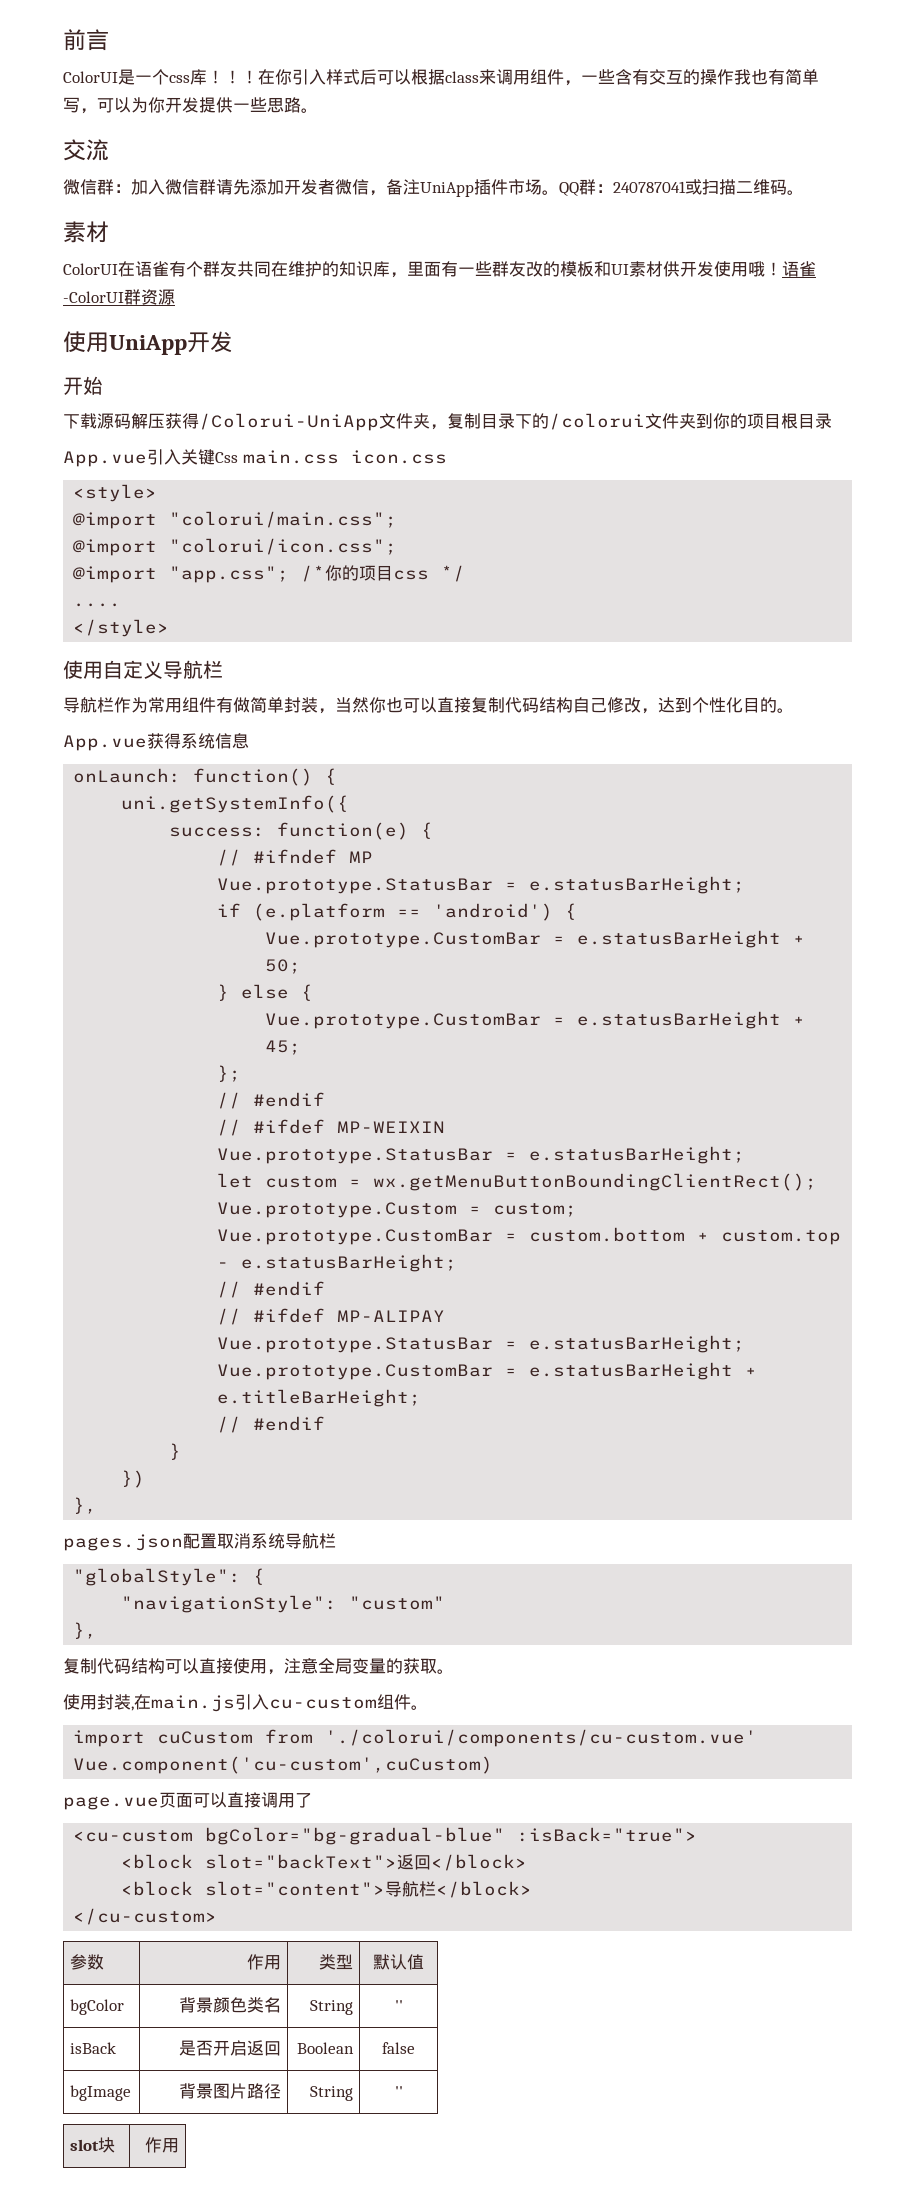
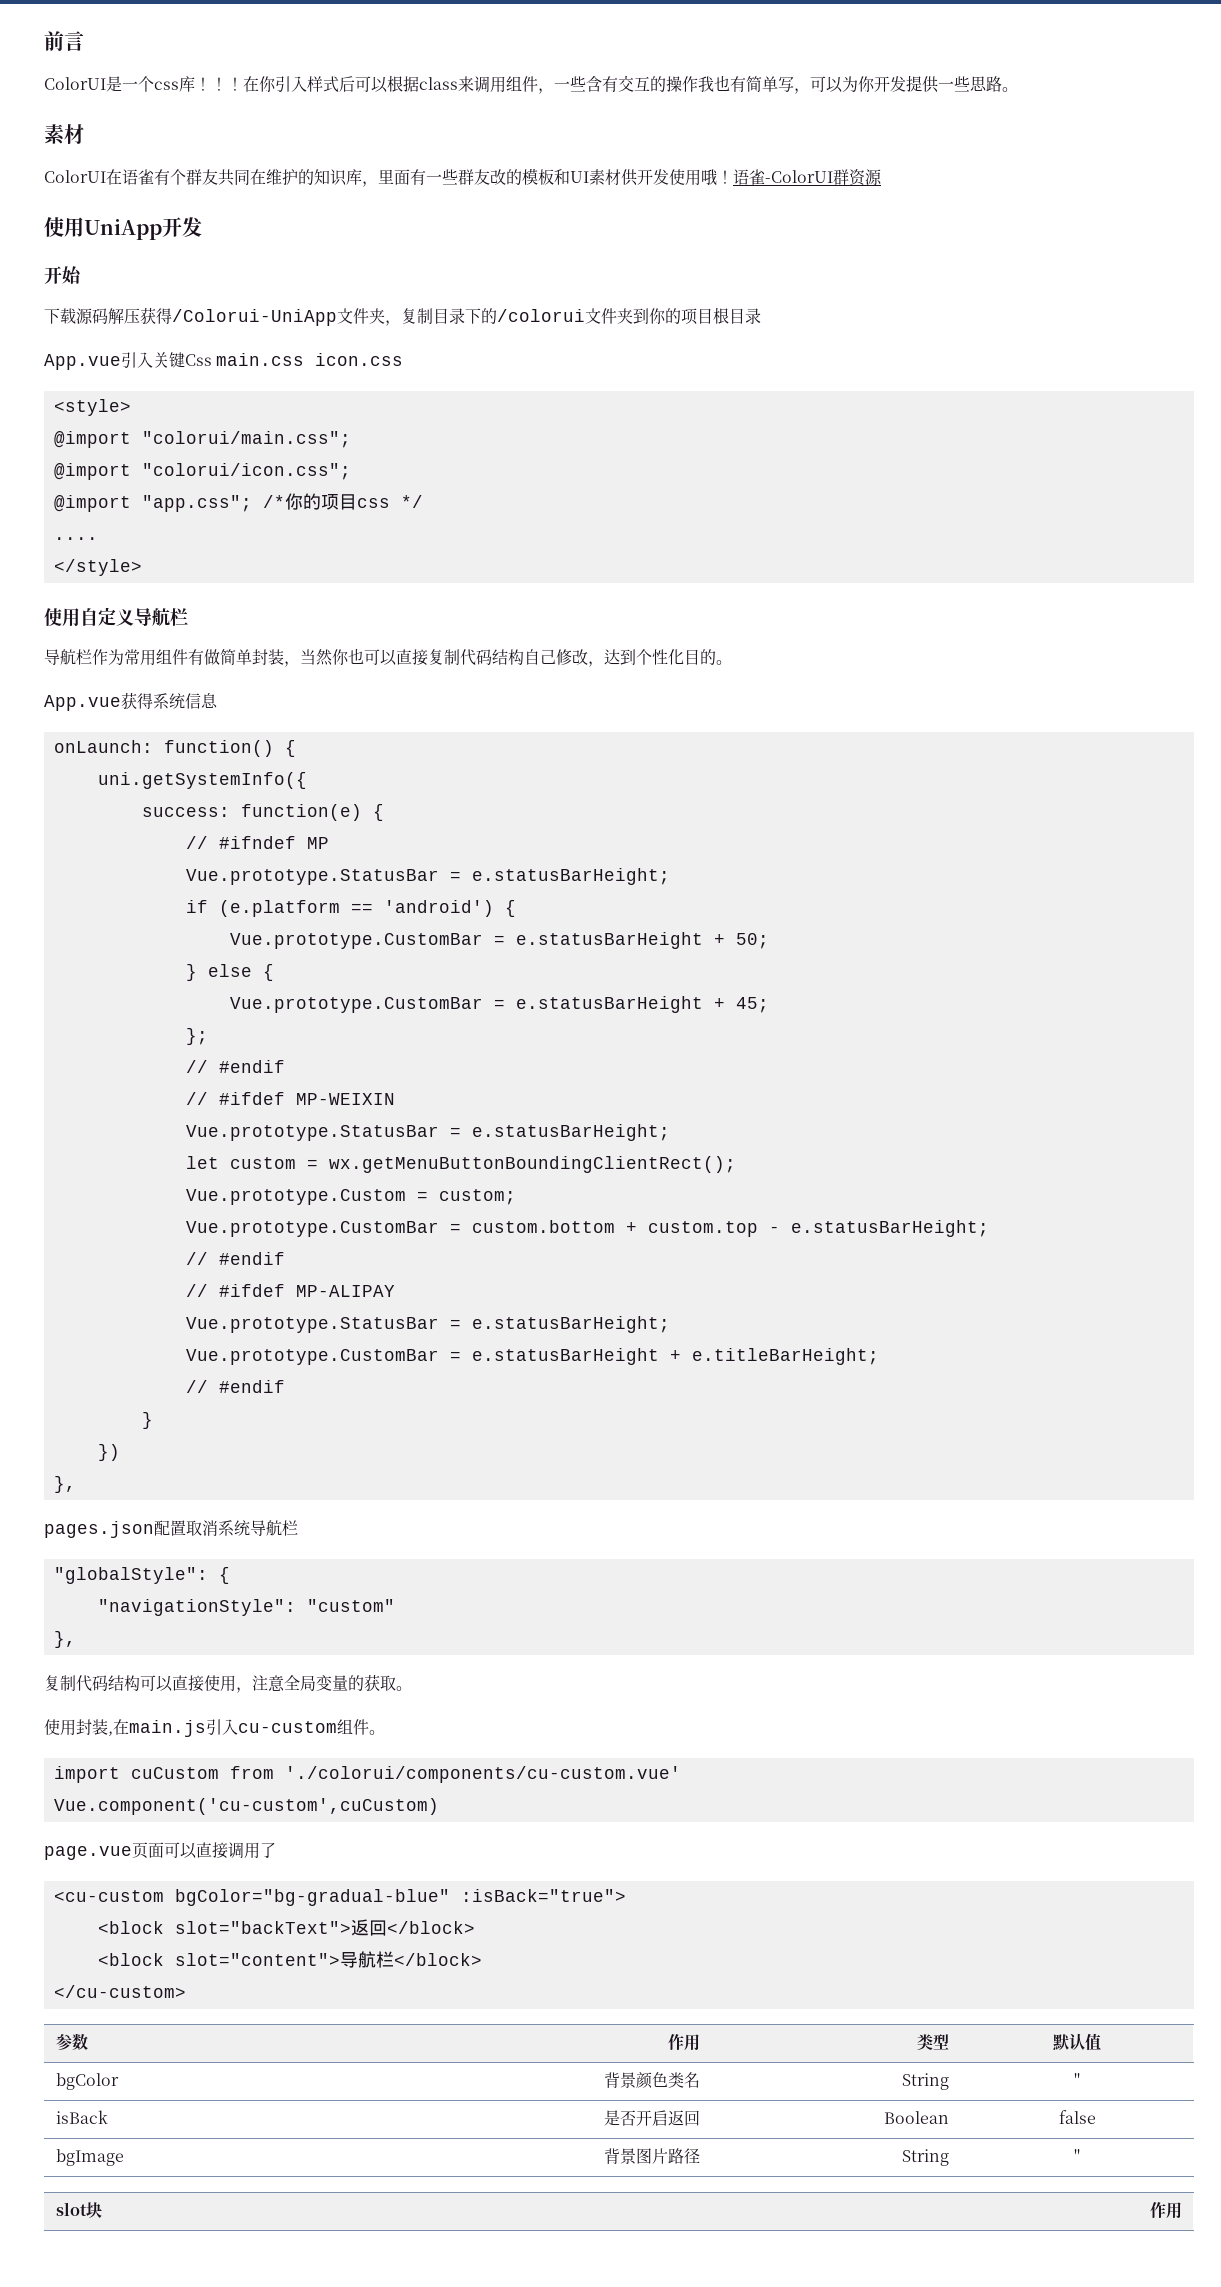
- 交流
- 微信群：加入微信群请先添加开发者微信，备注UniApp插件市场。QQ群：240787041或扫描二维码。

